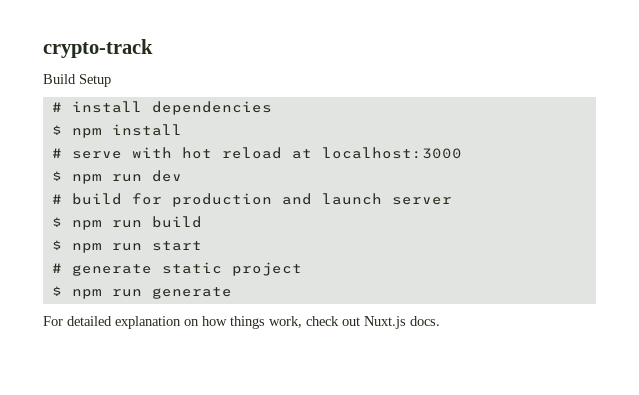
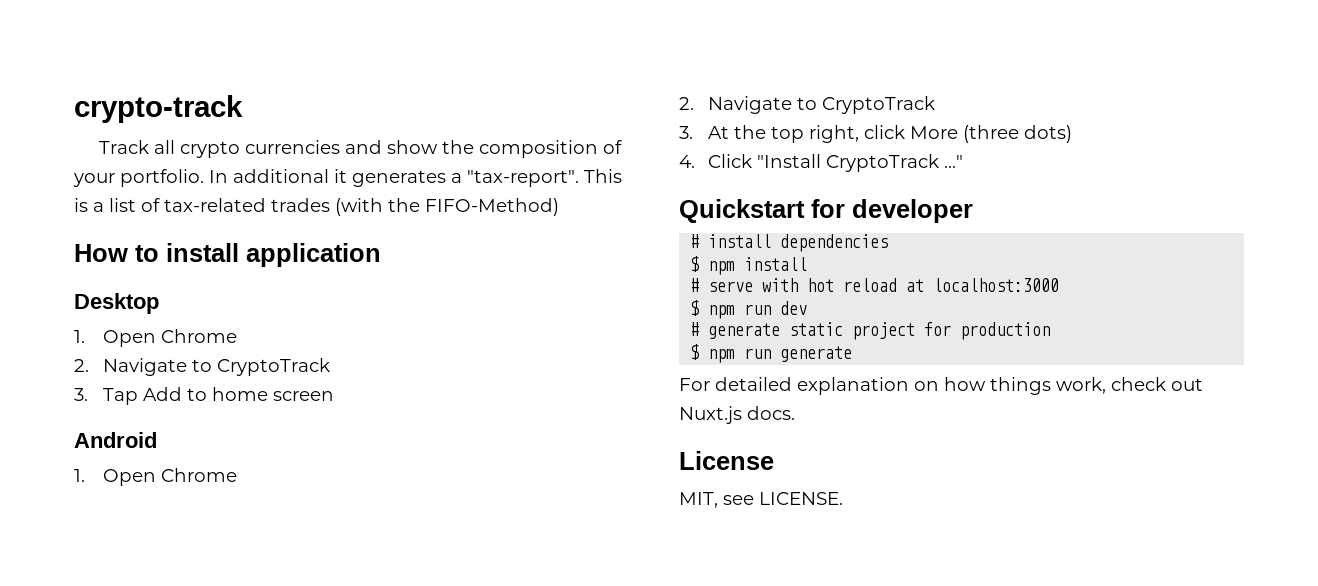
- Build Setup
+ Track all crypto currencies and show the composition of your portfolio. In additional it generates a "tax-report". This is a list of tax-related trades (with the FIFO-Method)
+ How to install application
+ Desktop
+ 1. Open Chrome
+ 2. Navigate to CryptoTrack
+ 3. Tap Add to home screen
+ Android
+ 1. Open Chrome
+ 2. Navigate to CryptoTrack
+ 3. At the top right, click More (three dots)
+ 4. Click "Install CryptoTrack ..."
+ Quickstart for developer
- # build for production and launch server
- $ npm run build
- $ npm run start
- # generate static project
+ # generate static project for production
+ License
+ MIT, see LICENSE.

